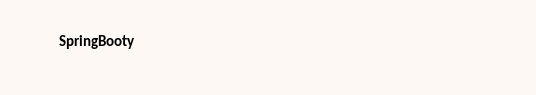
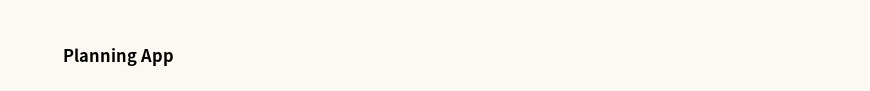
- SpringBooty
+ Planning App

